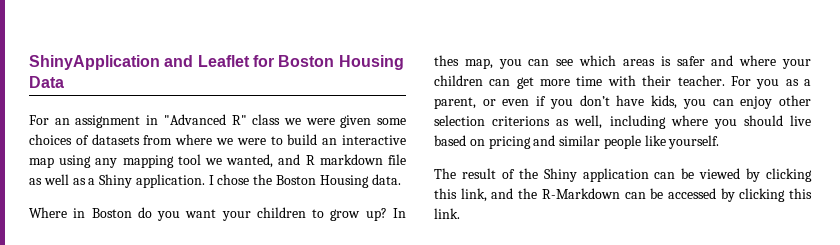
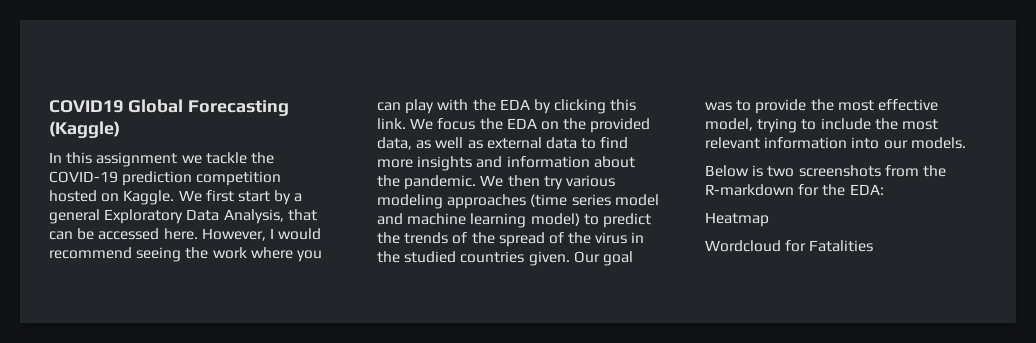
- ShinyApplication and Leaflet for Boston Housing Data
- For an assignment in "Advanced R" class we were given some choices of datasets from where we were to build an interactive map using any mapping tool we wanted, and R markdown file as well as a Shiny application. I chose the Boston Housing data.
- Where in Boston do you want your children to grow up? In thes map, you can see which areas is safer and where your children can get more time with their teacher. For you as a parent, or even if you don’t have kids, you can enjoy other selection criterions as well, including where you should live based on pricing and similar people like yourself.
- The result of the Shiny application can be viewed by clicking this link, and the R-Markdown can be accessed by clicking this link.
+ COVID19 Global Forecasting (Kaggle)
+ In this assignment we tackle the COVID-19 prediction competition hosted on Kaggle. We first start by a general Exploratory Data Analysis, that can be accessed here. However, I would recommend seeing the work where you can play with the EDA by clicking this link. We focus the EDA on the provided data, as well as external data to find more insights and information about the pandemic. We then try various modeling approaches (time series model and machine learning model) to predict the trends of the spread of the virus in the studied countries given. Our goal was to provide the most effective model, trying to include the most relevant information into our models.
+ Below is two screenshots from the R-markdown for the EDA:
+ Heatmap
+ Wordcloud for Fatalities

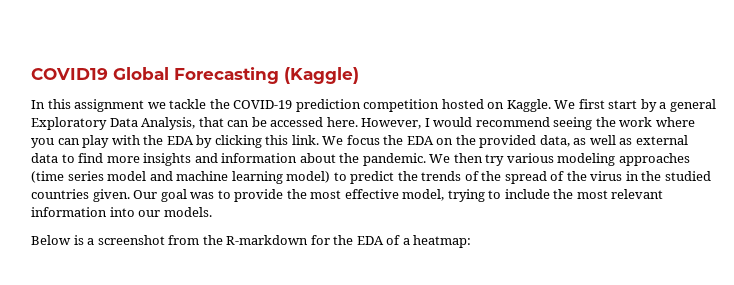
- Below is two screenshots from the R-markdown for the EDA:
- Heatmap
- Wordcloud for Fatalities
+ Below is a screenshot from the R-markdown for the EDA of a heatmap:

